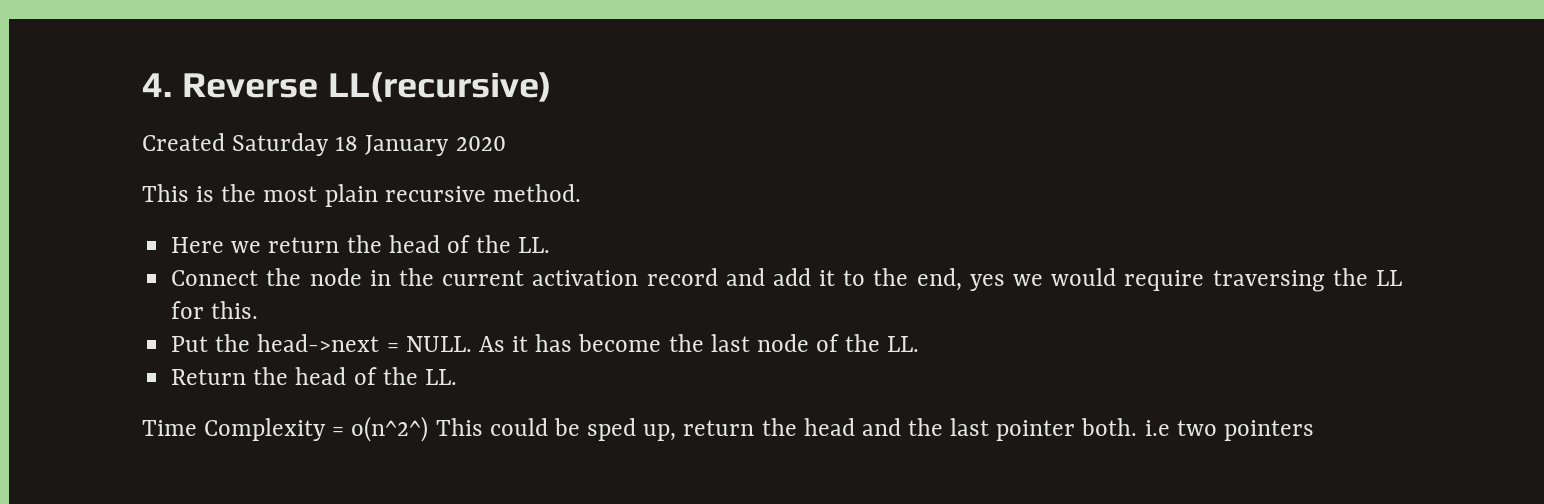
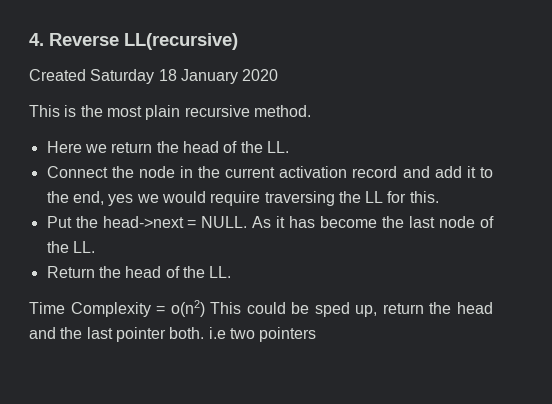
- Time Complexity = o(n^2^) This could be sped up, return the head and the last pointer both. i.e two pointers
+ Time Complexity = o(n2) This could be sped up, return the head and the last pointer both. i.e two pointers

